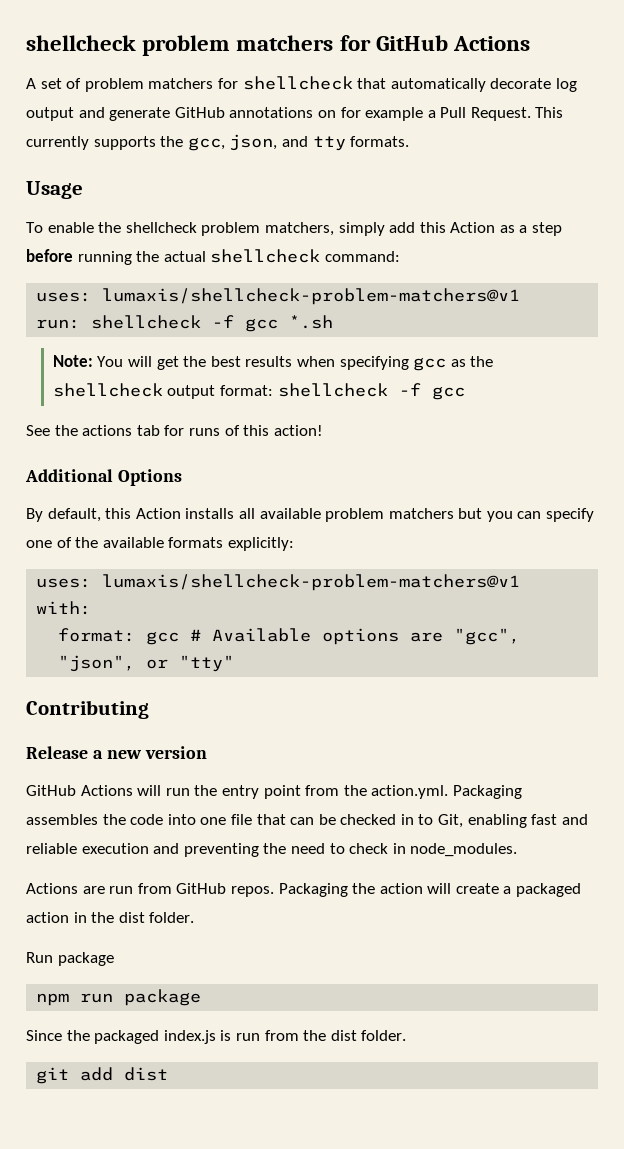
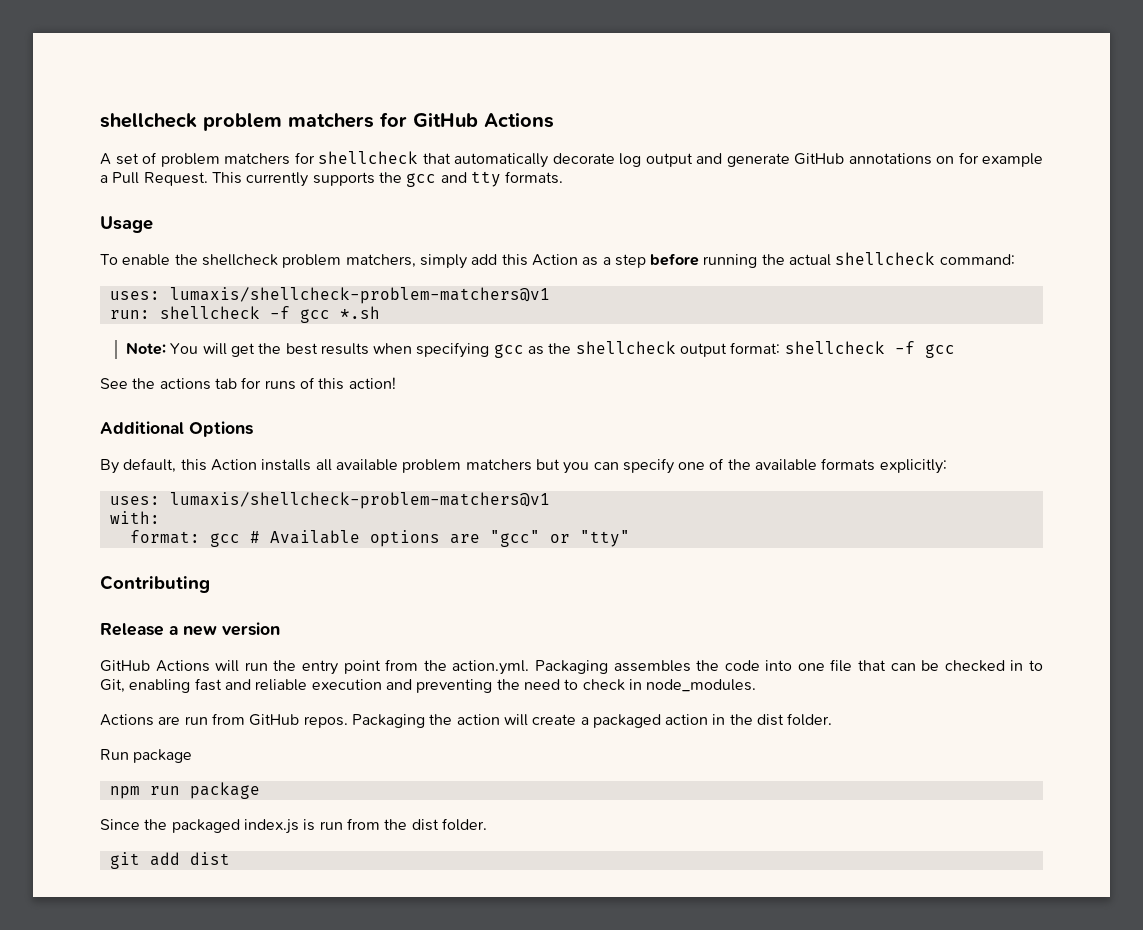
- This currently supports the gcc, json, and tty formats.
+ This currently supports the gcc and tty formats.
- format: gcc # Available options are "gcc", "json", or "tty"
+ format: gcc # Available options are "gcc" or "tty"

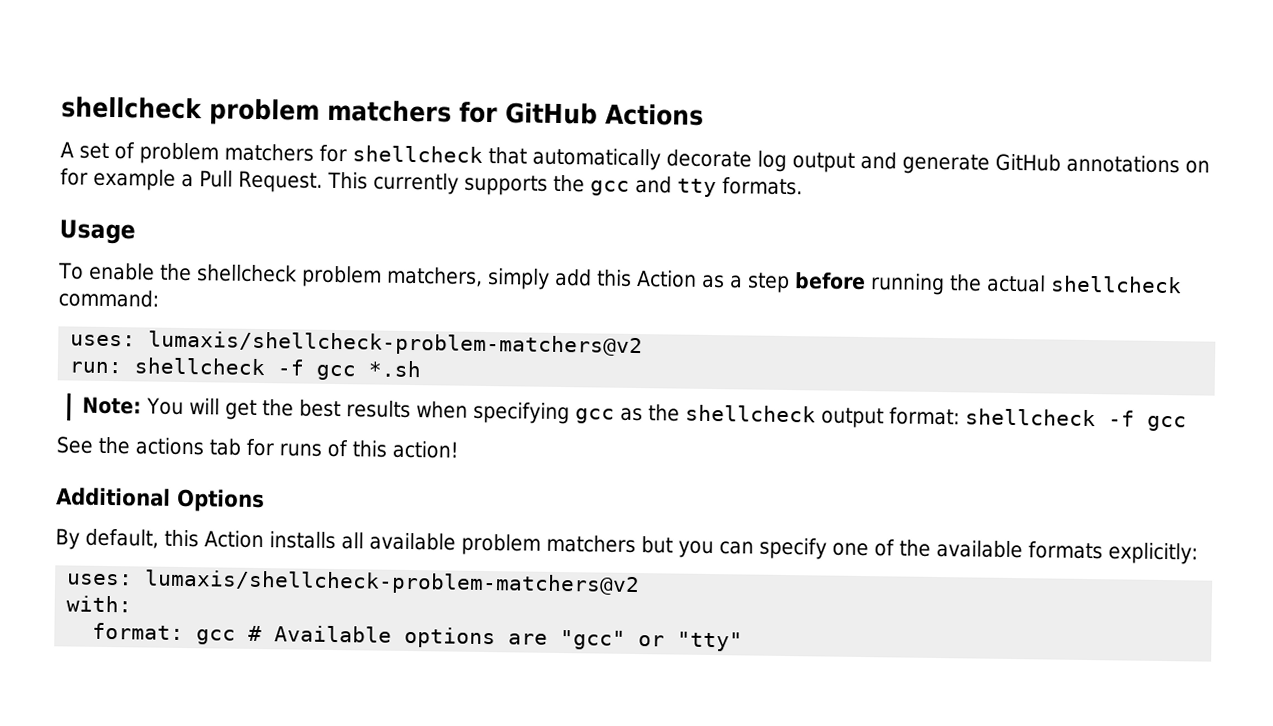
  To enable the shellcheck problem matchers, simply add this Action as a step before running the actual shellcheck command:
- uses: lumaxis/shellcheck-problem-matchers@v1
+ uses: lumaxis/shellcheck-problem-matchers@v2
  By default, this Action installs all available problem matchers but you can specify one of the available formats explicitly:
- uses: lumaxis/shellcheck-problem-matchers@v1
+ uses: lumaxis/shellcheck-problem-matchers@v2
- Contributing
- Release a new version
- GitHub Actions will run the entry point from the action.yml. Packaging assembles the code into one file that can be checked in to Git, enabling fast and reliable execution and preventing the need to check in node_modules.
- Actions are run from GitHub repos. Packaging the action will create a packaged action in the dist folder.
- Run package
- npm run package
- Since the packaged index.js is run from the dist folder.
- git add dist

